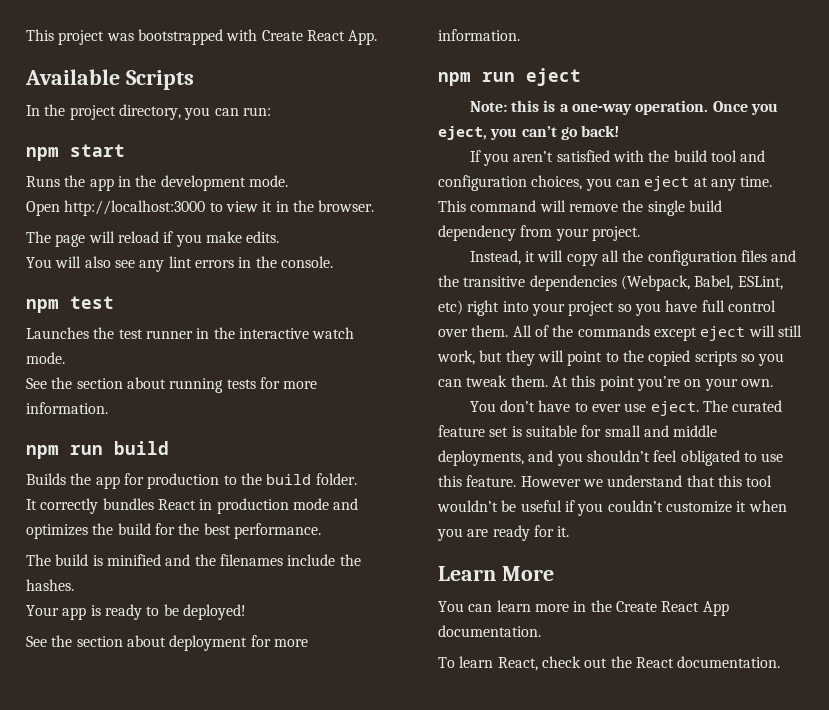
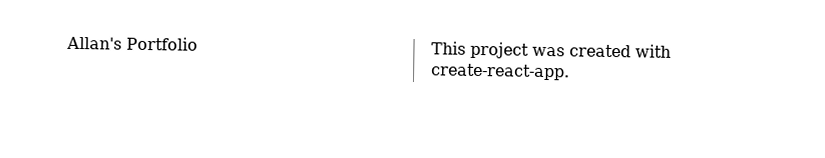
+ Allan's Portfolio
- This project was bootstrapped with Create React App.
- Available Scripts
- In the project directory, you can run:
- npm start
- Runs the app in the development mode.
- Open http://localhost:3000 to view it in the browser.
- The page will reload if you make edits.
- You will also see any lint errors in the console.
- npm test
- Launches the test runner in the interactive watch mode.
- See the section about running tests for more information.
- npm run build
- Builds the app for production to the build folder.
- It correctly bundles React in production mode and optimizes the build for the best performance.
- The build is minified and the filenames include the hashes.
- Your app is ready to be deployed!
- See the section about deployment for more information.
- npm run eject
- Note: this is a one-way operation. Once you eject, you can’t go back!
- If you aren’t satisfied with the build tool and configuration choices, you can eject at any time. This command will remove the single build dependency from your project.
- Instead, it will copy all the configuration files and the transitive dependencies (Webpack, Babel, ESLint, etc) right into your project so you have full control over them. All of the commands except eject will still work, but they will point to the copied scripts so you can tweak them. At this point you’re on your own.
- You don’t have to ever use eject. The curated feature set is suitable for small and middle deployments, and you shouldn’t feel obligated to use this feature. However we understand that this tool wouldn’t be useful if you couldn’t customize it when you are ready for it.
- Learn More
- You can learn more in the Create React App documentation.
- To learn React, check out the React documentation.
+ This project was created with create-react-app.

